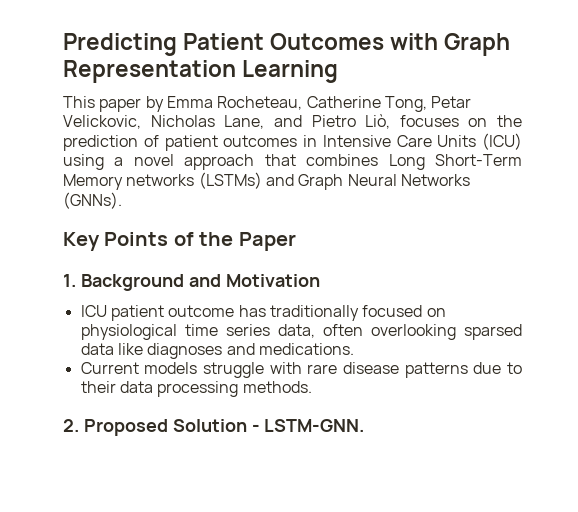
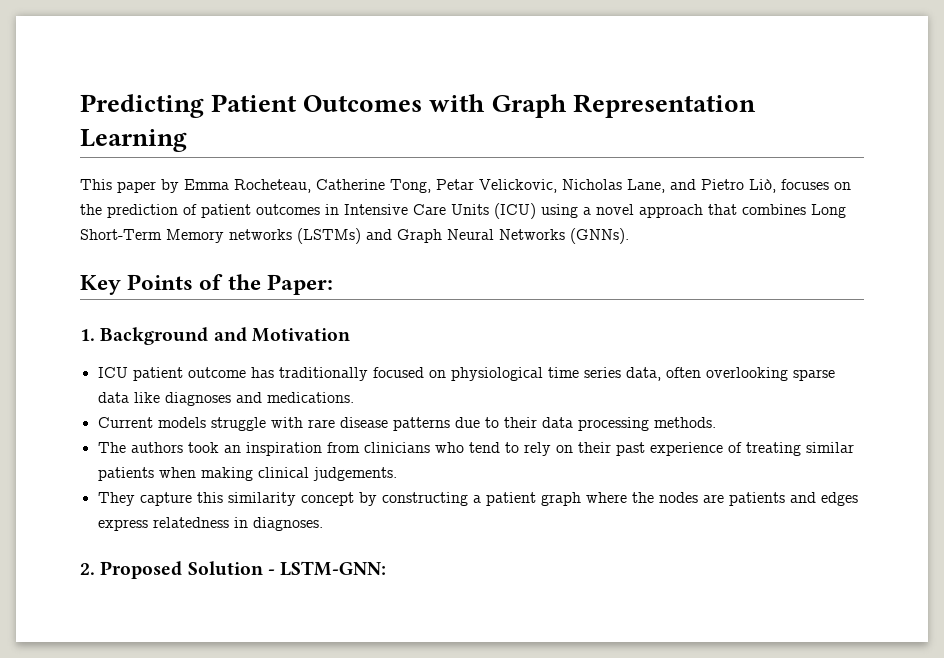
- Key Points of the Paper
+ Key Points of the Paper:
- ICU patient outcome has traditionally focused on physiological time series data, often overlooking sparsed data like diagnoses and medications.
+ ICU patient outcome has traditionally focused on physiological time series data, often overlooking sparse data like diagnoses and medications.
+ The authors took an inspiration from clinicians who tend to rely on their past experience of treating similar patients when making clinical judgements.
+ They capture this similarity concept by constructing a patient graph where the nodes are patients and edges express relatedness in diagnoses.
- 2. Proposed Solution - LSTM-GNN.
+ 2. Proposed Solution - LSTM-GNN:

